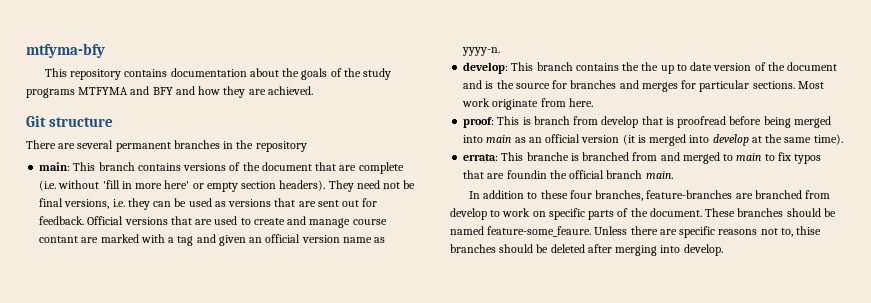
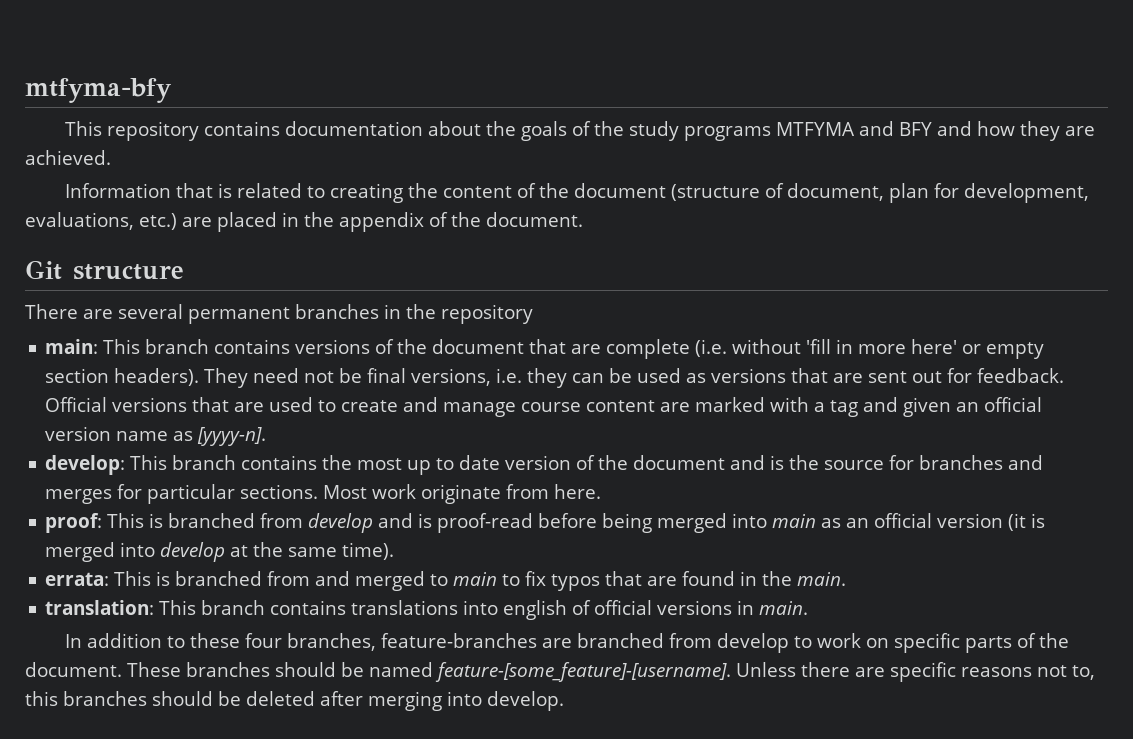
+ Information that is related to creating the content of the document (structure of document, plan for development, evaluations, etc.) are placed in the appendix of the document.
- Official versions that are used to create and manage course contant are marked with a tag and given an official version name as yyyy-n.
+ Official versions that are used to create and manage course content are marked with a tag and given an official version name as [yyyy-n].
- develop: This branch contains the the up to date version of the document and is the source for branches and merges for particular sections.
+ develop: This branch contains the most up to date version of the document and is the source for branches and merges for particular sections.
- proof: This is branch from develop that is proofread before being merged into main as an official version (it is merged into develop at the same time).
+ proof: This is branched from develop and is proof-read before being merged into main as an official version (it is merged into develop at the same time).
- errata: This branche is branched from and merged to main to fix typos that are foundin the official branch main.
+ errata: This is branched from and merged to main to fix typos that are found in the main.
+ translation: This branch contains translations into english of official versions in main.
- These branches should be named feature-some_feaure.
+ These branches should be named feature-[some_feature]-[username].
- Unless there are specific reasons not to, thise branches should be deleted after merging into develop.
+ Unless there are specific reasons not to, this branches should be deleted after merging into develop.

